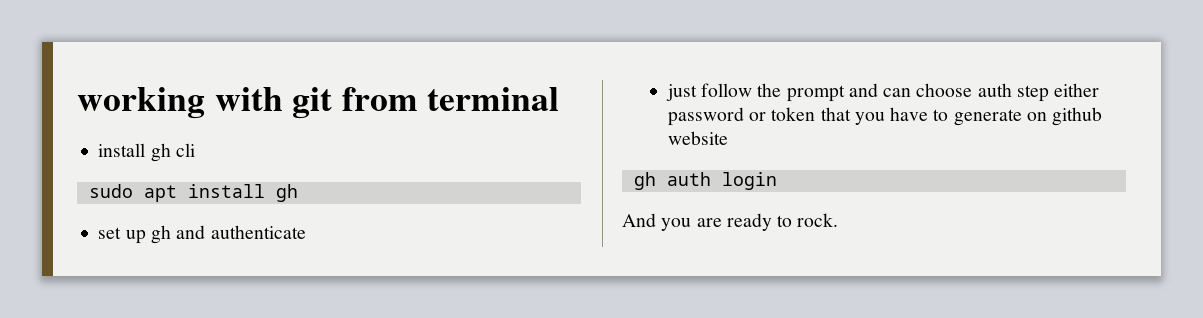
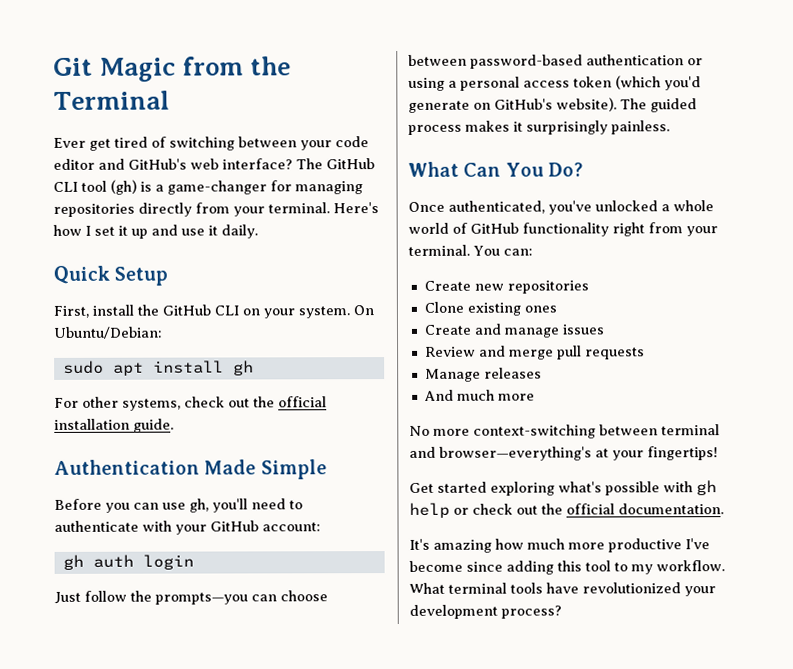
- working with git from terminal
- install gh cli
+ Git Magic from the Terminal
+ Ever get tired of switching between your code editor and GitHub's web interface? The GitHub CLI tool (gh) is a game-changer for managing repositories directly from your terminal. Here's how I set it up and use it daily.
+ Quick Setup
+ First, install the GitHub CLI on your system. On Ubuntu/Debian:
  sudo apt install gh
- set up gh and authenticate
- just follow the prompt and can choose auth step either password or token that you have to generate on github website
+ For other systems, check out the official installation guide.
+ Authentication Made Simple
+ Before you can use gh, you'll need to authenticate with your GitHub account:
  gh auth login
- And you are ready to rock.
+ Just follow the prompts—you can choose between password-based authentication or using a personal access token (which you'd generate on GitHub's website). The guided process makes it surprisingly painless.
+ What Can You Do?
+ Once authenticated, you've unlocked a whole world of GitHub functionality right from your terminal. You can:
+ Create new repositories
+ Clone existing ones
+ Create and manage issues
+ Review and merge pull requests
+ Manage releases
+ And much more
+ No more context-switching between terminal and browser—everything's at your fingertips!
+ Get started exploring what's possible with gh help or check out the official documentation.
+ It's amazing how much more productive I've become since adding this tool to my workflow. What terminal tools have revolutionized your development process?

